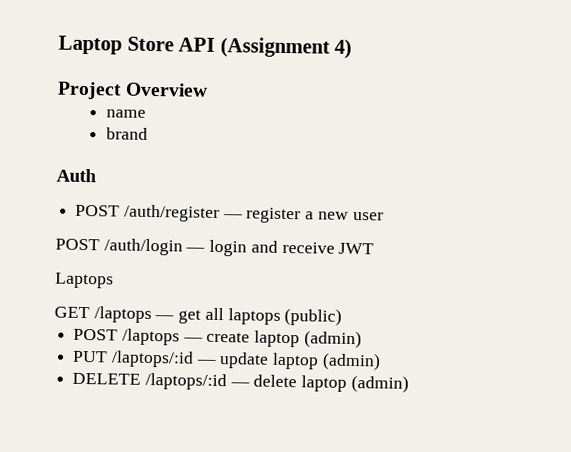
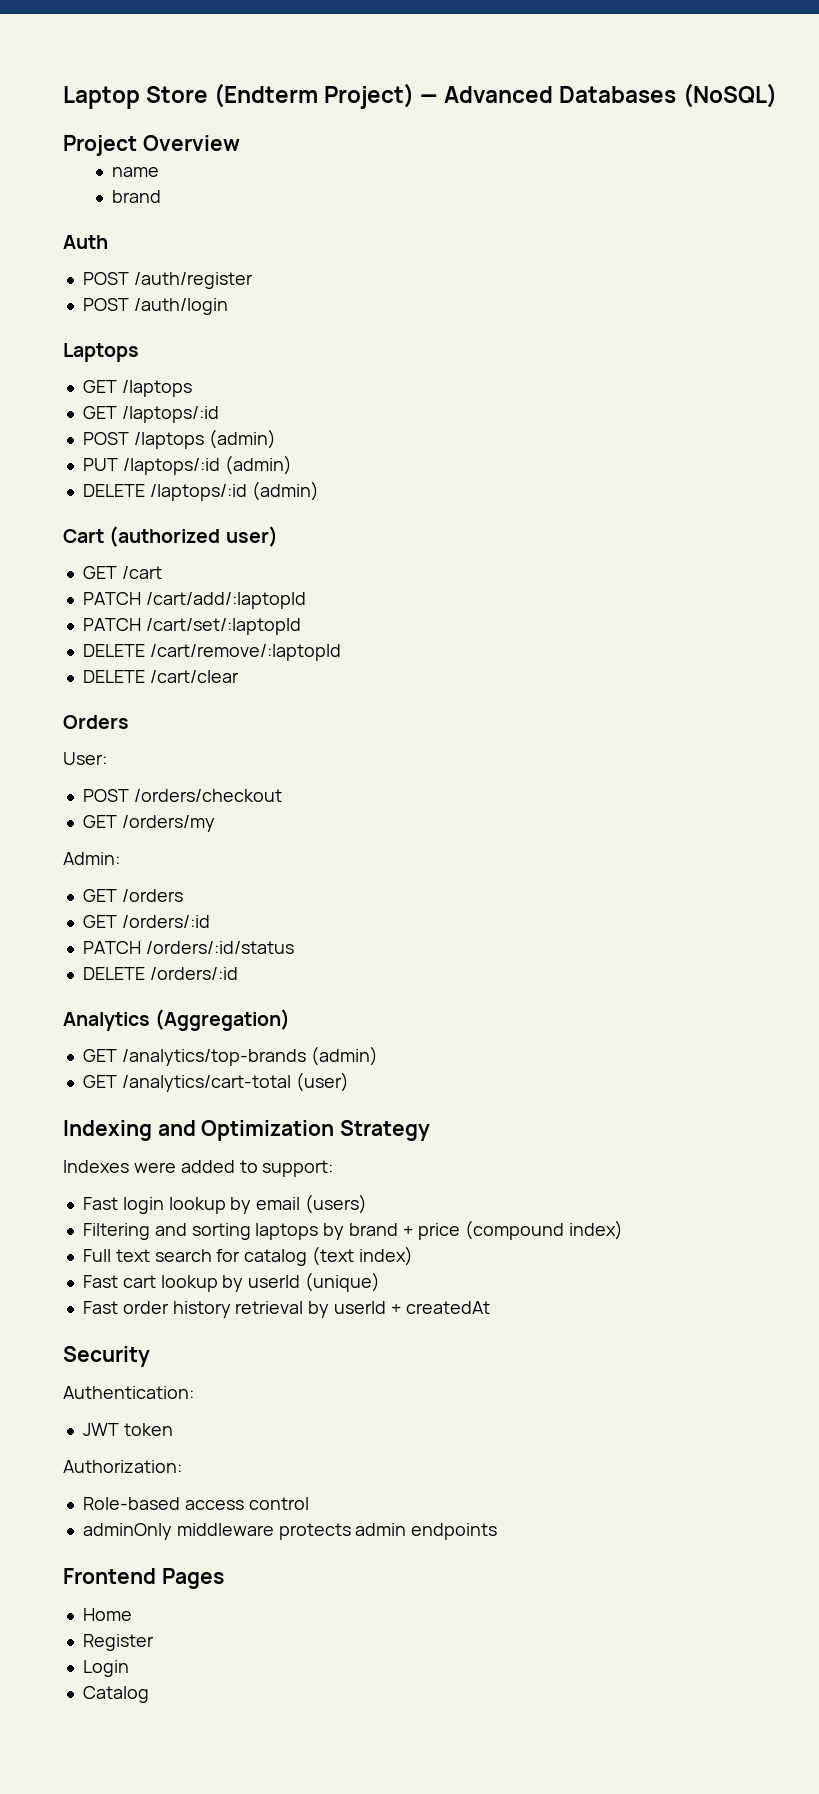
- Laptop Store API (Assignment 4)
+ Laptop Store (Endterm Project) — Advanced Databases (NoSQL)
- POST /auth/register — register a new user
- POST /auth/login — login and receive JWT
+ POST /auth/register
+ POST /auth/login
  Laptops
- GET /laptops — get all laptops (public)
+ GET /laptops
+ GET /laptops/:id
- POST /laptops — create laptop (admin)
+ POST /laptops (admin)
- PUT /laptops/:id — update laptop (admin)
+ PUT /laptops/:id (admin)
- DELETE /laptops/:id — delete laptop (admin)
+ DELETE /laptops/:id (admin)
+ Cart (authorized user)
+ GET /cart
+ PATCH /cart/add/:laptopId
+ PATCH /cart/set/:laptopId
+ DELETE /cart/remove/:laptopId
+ DELETE /cart/clear
+ Orders
+ User:
+ POST /orders/checkout
+ GET /orders/my
+ Admin:
+ GET /orders
+ GET /orders/:id
+ PATCH /orders/:id/status
+ DELETE /orders/:id
+ Analytics (Aggregation)
+ GET /analytics/top-brands (admin)
+ GET /analytics/cart-total (user)
+ Indexing and Optimization Strategy
+ Indexes were added to support:
+ Fast login lookup by email (users)
+ Filtering and sorting laptops by brand + price (compound index)
+ Full text search for catalog (text index)
+ Fast cart lookup by userId (unique)
+ Fast order history retrieval by userId + createdAt
+ Security
+ Authentication:
+ JWT token
+ Authorization:
+ Role-based access control
+ adminOnly middleware protects admin endpoints
+ Frontend Pages
+ Home
+ Register
+ Login
+ Catalog

